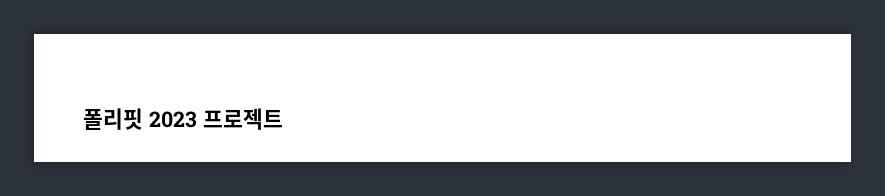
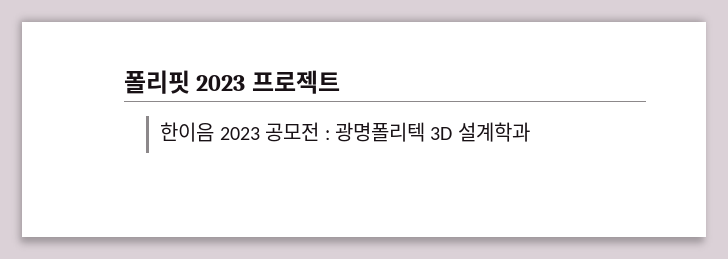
+ 한이음 2023 공모전 : 광명폴리텍 3D 설계학과

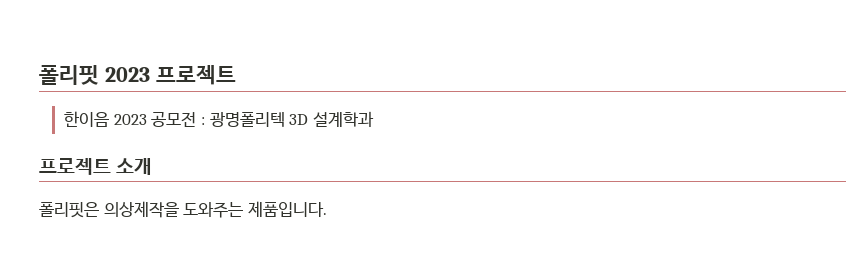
+ 프로젝트 소개
+ 폴리핏은 의상제작을 도와주는 제품입니다.

